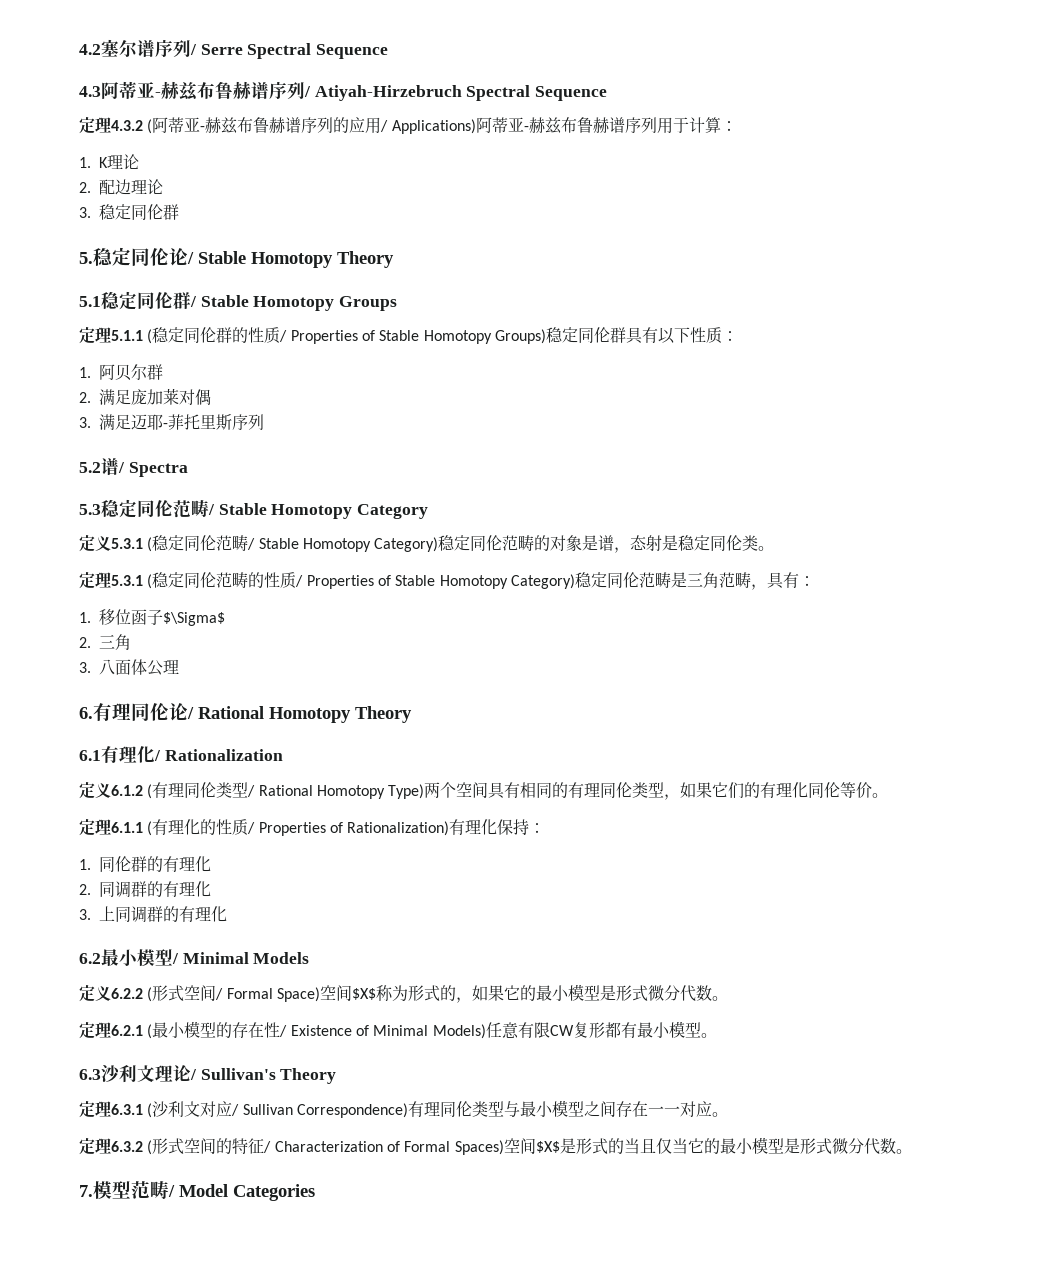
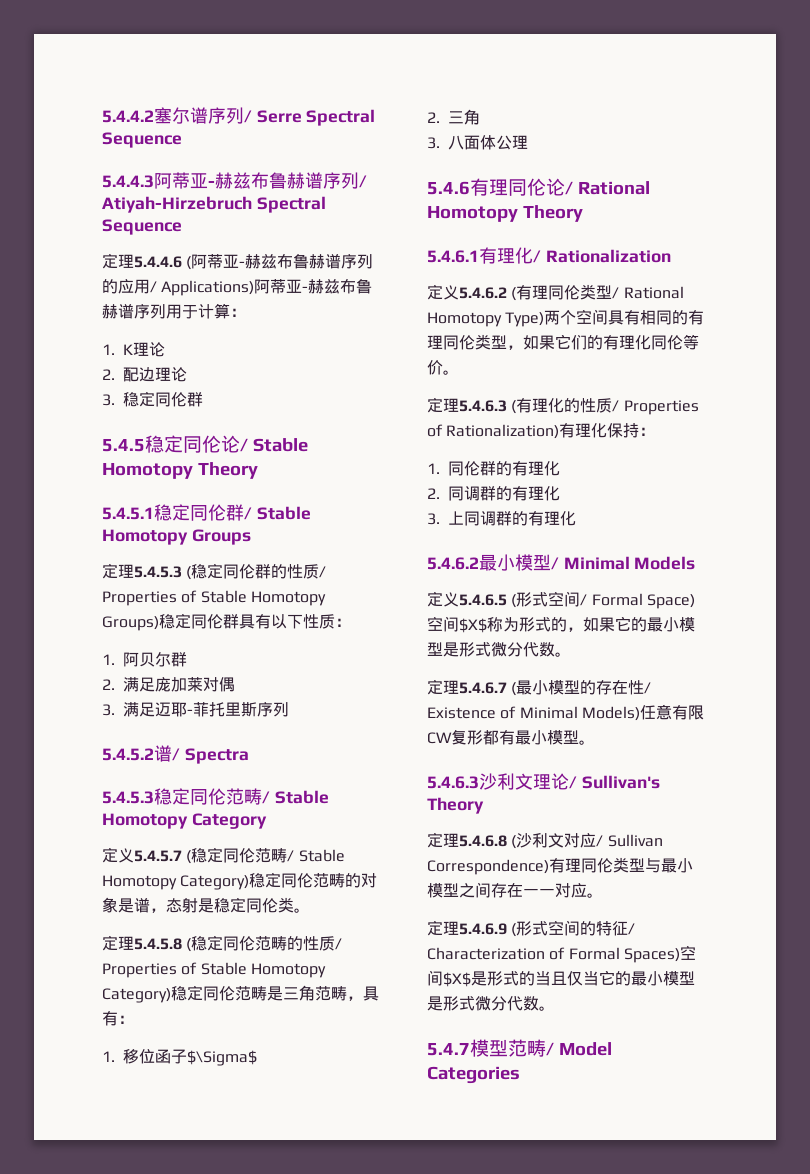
- 4.2塞尔谱序列/ Serre Spectral Sequence
+ 5.4.4.2塞尔谱序列/ Serre Spectral Sequence
- 4.3阿蒂亚-赫兹布鲁赫谱序列/ Atiyah-Hirzebruch Spectral Sequence
+ 5.4.4.3阿蒂亚-赫兹布鲁赫谱序列/ Atiyah-Hirzebruch Spectral Sequence
- 定理4.3.2 (阿蒂亚-赫兹布鲁赫谱序列的应用/ Applications)阿蒂亚-赫兹布鲁赫谱序列用于计算：
+ 定理5.4.4.6 (阿蒂亚-赫兹布鲁赫谱序列的应用/ Applications)阿蒂亚-赫兹布鲁赫谱序列用于计算：
- 5.稳定同伦论/ Stable Homotopy Theory
+ 5.4.5稳定同伦论/ Stable Homotopy Theory
- 5.1稳定同伦群/ Stable Homotopy Groups
+ 5.4.5.1稳定同伦群/ Stable Homotopy Groups
- 定理5.1.1 (稳定同伦群的性质/ Properties of Stable Homotopy Groups)稳定同伦群具有以下性质：
+ 定理5.4.5.3 (稳定同伦群的性质/ Properties of Stable Homotopy Groups)稳定同伦群具有以下性质：
- 5.2谱/ Spectra
+ 5.4.5.2谱/ Spectra
- 5.3稳定同伦范畴/ Stable Homotopy Category
+ 5.4.5.3稳定同伦范畴/ Stable Homotopy Category
- 定义5.3.1 (稳定同伦范畴/ Stable Homotopy Category)稳定同伦范畴的对象是谱，态射是稳定同伦类。
+ 定义5.4.5.7 (稳定同伦范畴/ Stable Homotopy Category)稳定同伦范畴的对象是谱，态射是稳定同伦类。
- 定理5.3.1 (稳定同伦范畴的性质/ Properties of Stable Homotopy Category)稳定同伦范畴是三角范畴，具有：
+ 定理5.4.5.8 (稳定同伦范畴的性质/ Properties of Stable Homotopy Category)稳定同伦范畴是三角范畴，具有：
- 6.有理同伦论/ Rational Homotopy Theory
+ 5.4.6有理同伦论/ Rational Homotopy Theory
- 6.1有理化/ Rationalization
+ 5.4.6.1有理化/ Rationalization
- 定义6.1.2 (有理同伦类型/ Rational Homotopy Type)两个空间具有相同的有理同伦类型，如果它们的有理化同伦等价。
+ 定义5.4.6.2 (有理同伦类型/ Rational Homotopy Type)两个空间具有相同的有理同伦类型，如果它们的有理化同伦等价。
- 定理6.1.1 (有理化的性质/ Properties of Rationalization)有理化保持：
+ 定理5.4.6.3 (有理化的性质/ Properties of Rationalization)有理化保持：
- 6.2最小模型/ Minimal Models
+ 5.4.6.2最小模型/ Minimal Models
- 定义6.2.2 (形式空间/ Formal Space)空间$X$称为形式的，如果它的最小模型是形式微分代数。
+ 定义5.4.6.5 (形式空间/ Formal Space)空间$X$称为形式的，如果它的最小模型是形式微分代数。
- 定理6.2.1 (最小模型的存在性/ Existence of Minimal Models)任意有限CW复形都有最小模型。
+ 定理5.4.6.7 (最小模型的存在性/ Existence of Minimal Models)任意有限CW复形都有最小模型。
- 6.3沙利文理论/ Sullivan's Theory
+ 5.4.6.3沙利文理论/ Sullivan's Theory
- 定理6.3.1 (沙利文对应/ Sullivan Correspondence)有理同伦类型与最小模型之间存在一一对应。
+ 定理5.4.6.8 (沙利文对应/ Sullivan Correspondence)有理同伦类型与最小模型之间存在一一对应。
- 定理6.3.2 (形式空间的特征/ Characterization of Formal Spaces)空间$X$是形式的当且仅当它的最小模型是形式微分代数。
+ 定理5.4.6.9 (形式空间的特征/ Characterization of Formal Spaces)空间$X$是形式的当且仅当它的最小模型是形式微分代数。
- 7.模型范畴/ Model Categories
+ 5.4.7模型范畴/ Model Categories

